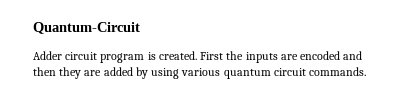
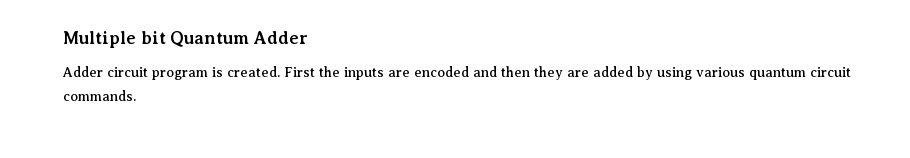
- Quantum-Circuit
+ Multiple bit Quantum Adder

